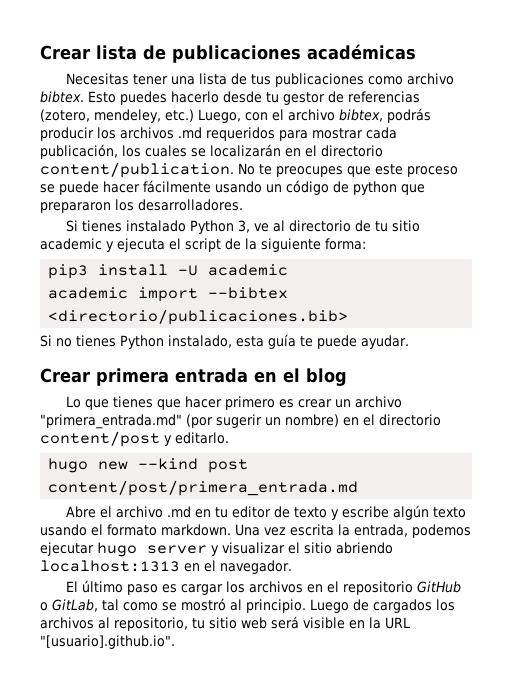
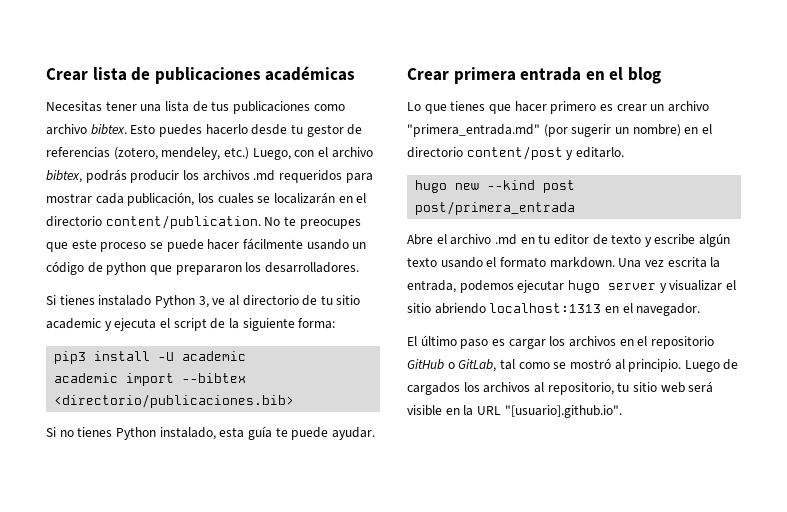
- hugo new --kind post content/post/primera_entrada.md
+ hugo new --kind post post/primera_entrada

